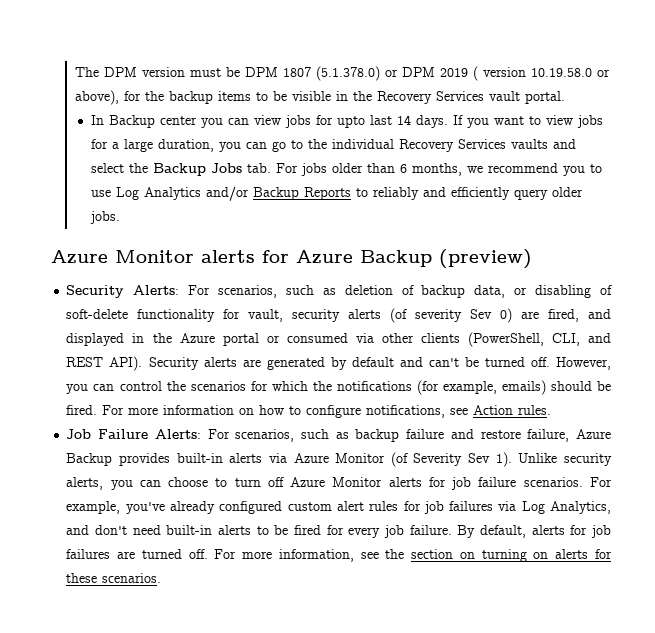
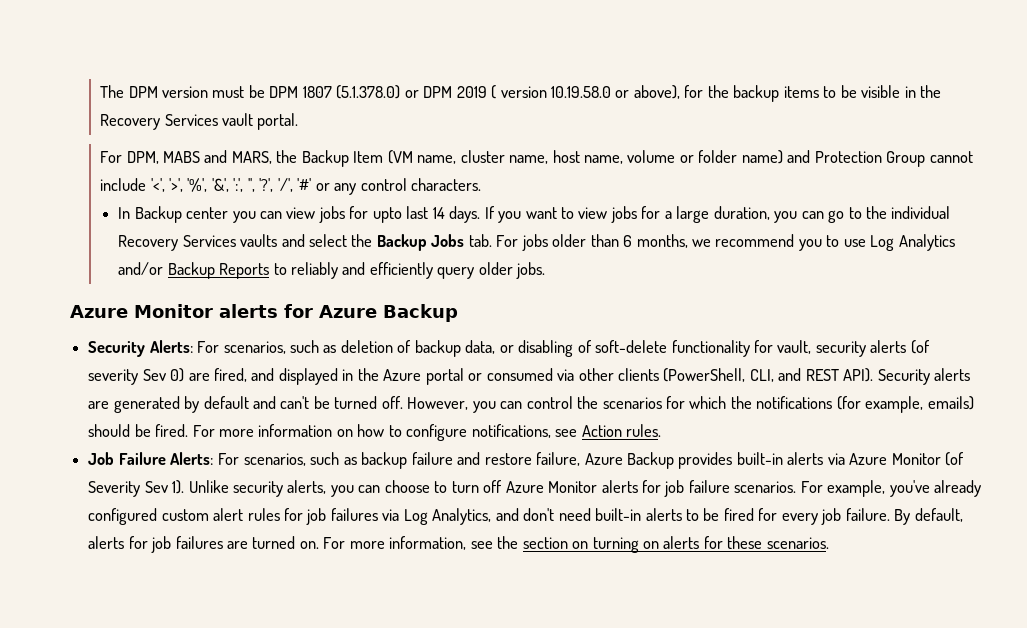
+ For DPM, MABS and MARS, the Backup Item (VM name, cluster name, host name, volume or folder name) and Protection Group cannot include '<', '>', '%', '&', ':', '', '?', '/', '#' or any control characters.
- Azure Monitor alerts for Azure Backup (preview)
+ Azure Monitor alerts for Azure Backup
- By default, alerts for job failures are turned off.
+ By default, alerts for job failures are turned on.

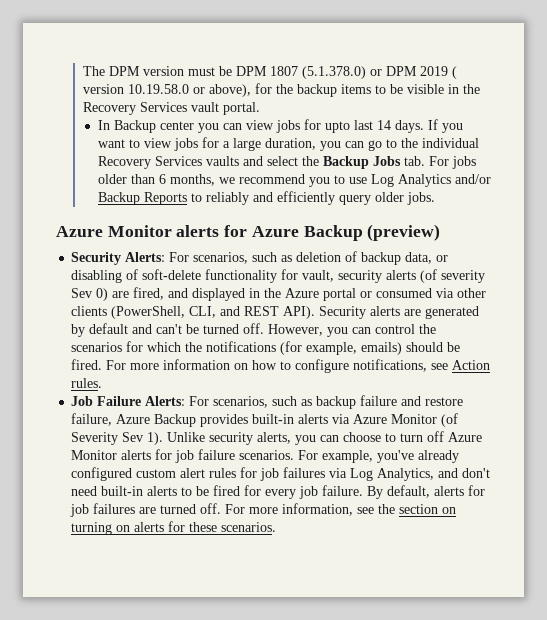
- For DPM, MABS and MARS, the Backup Item (VM name, cluster name, host name, volume or folder name) and Protection Group cannot include '<', '>', '%', '&', ':', '', '?', '/', '#' or any control characters.
- Azure Monitor alerts for Azure Backup
+ Azure Monitor alerts for Azure Backup (preview)
- By default, alerts for job failures are turned on.
+ By default, alerts for job failures are turned off.

